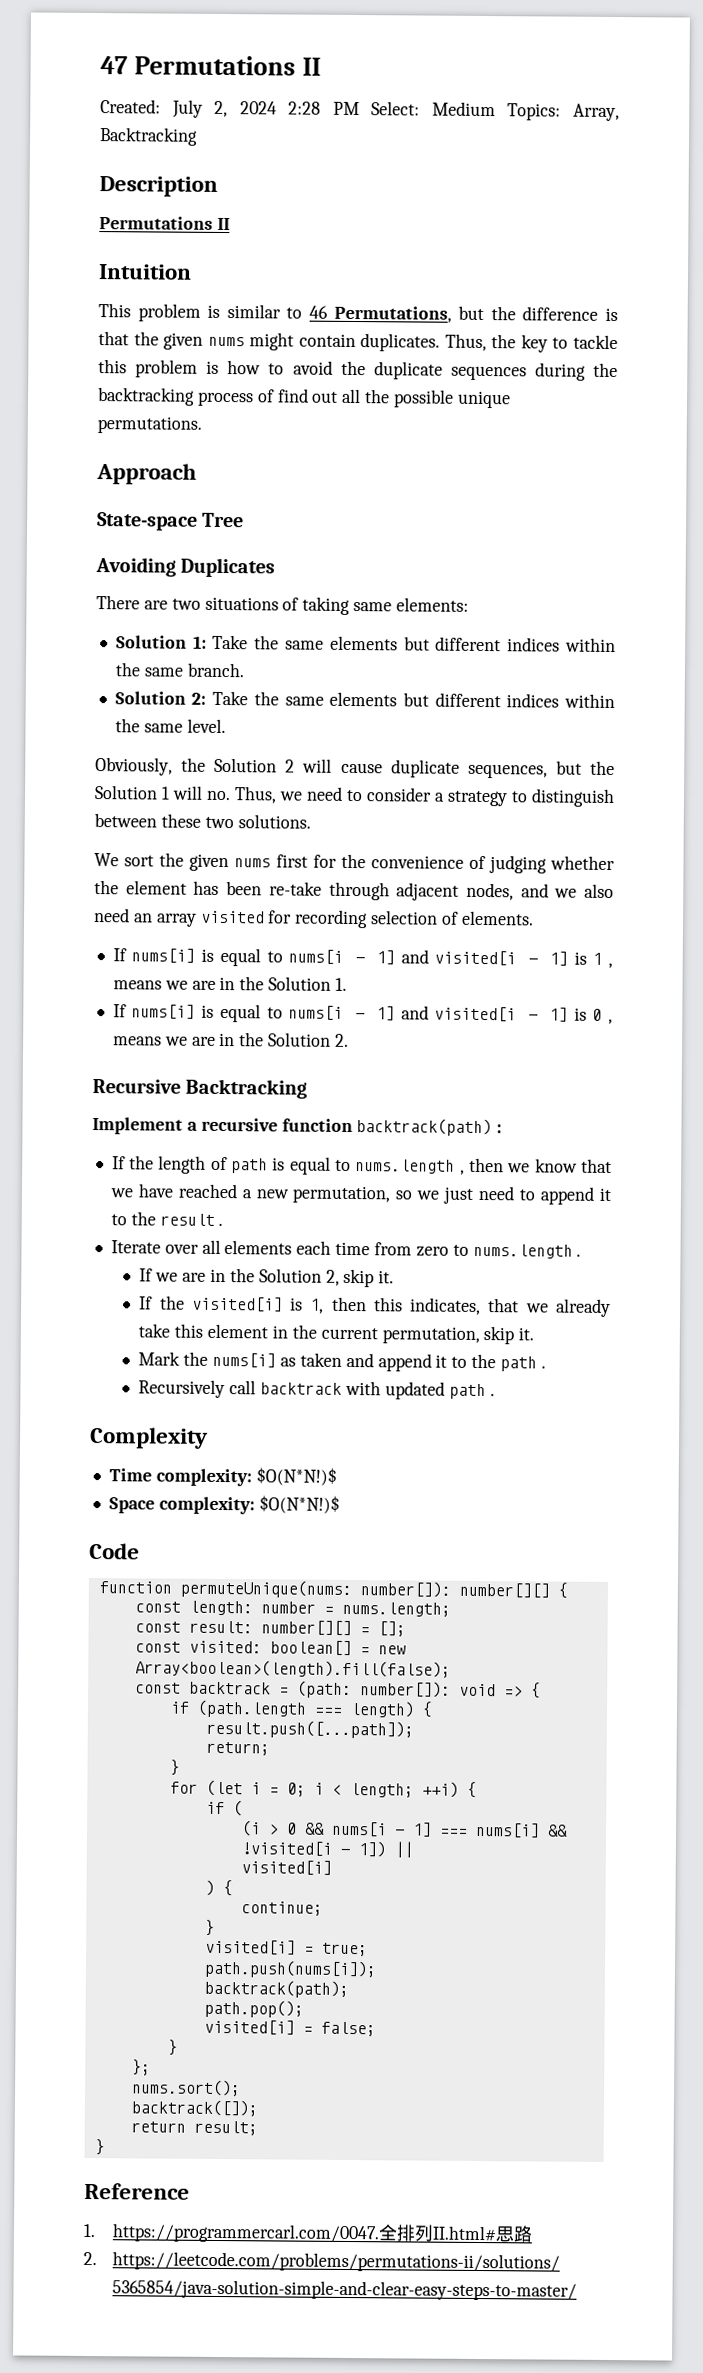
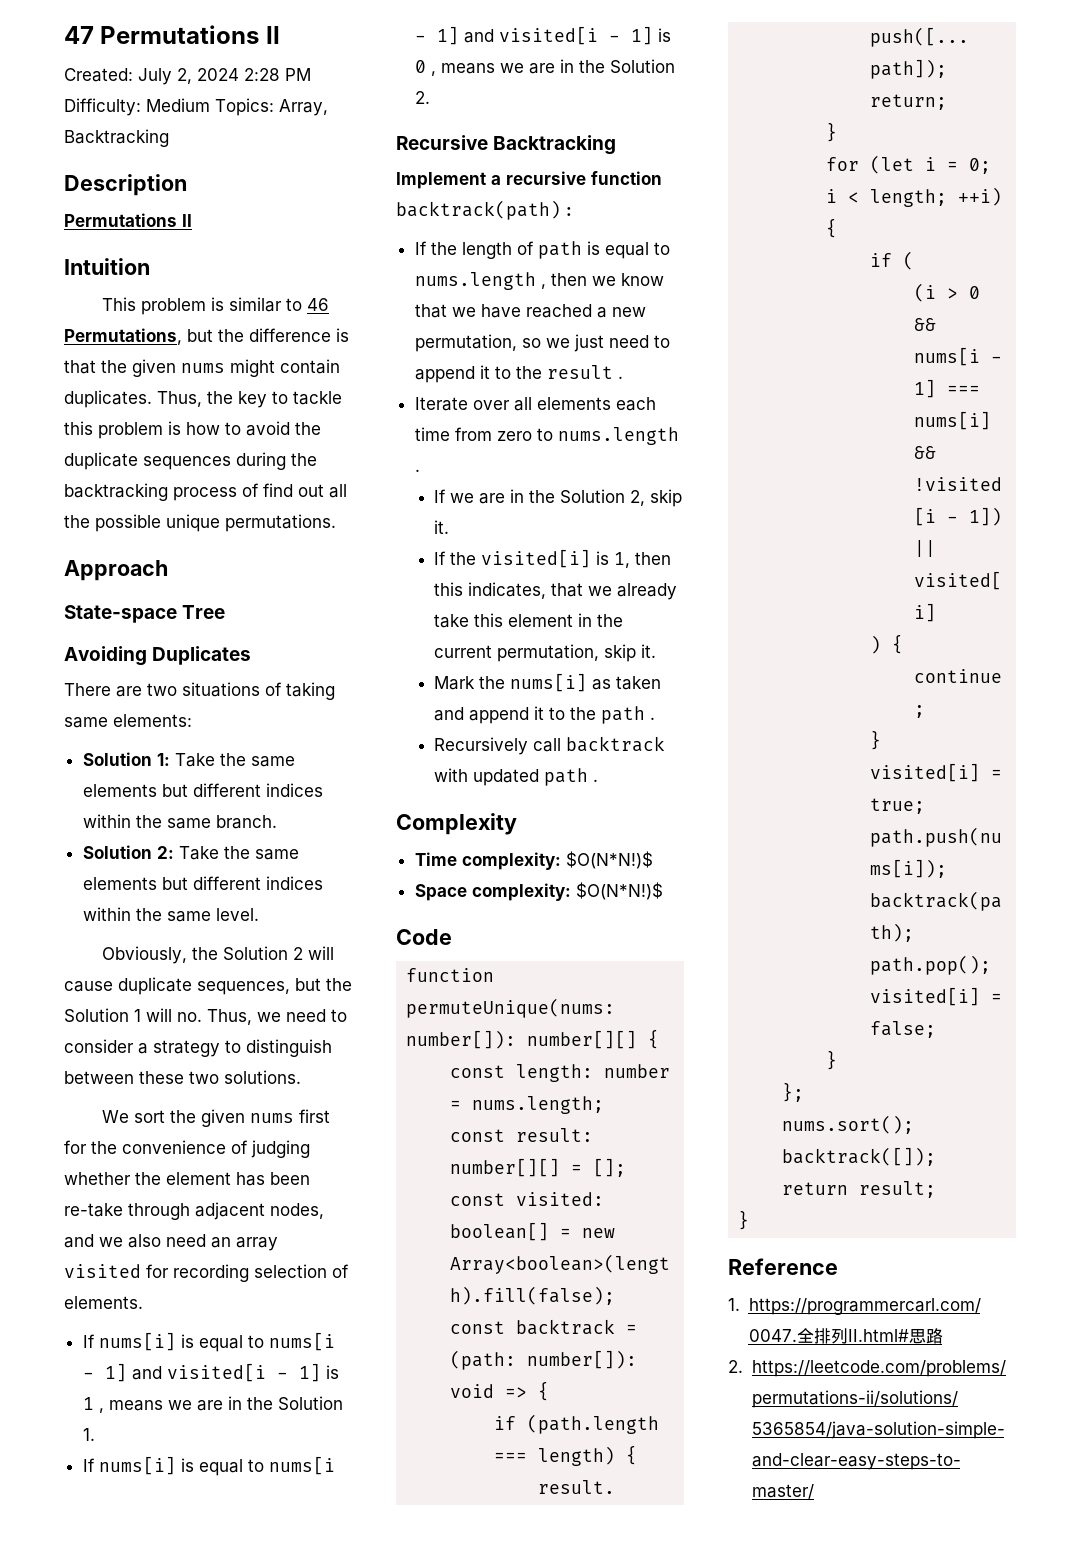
- Created: July 2, 2024 2:28 PM Select: Medium Topics: Array, Backtracking
+ Created: July 2, 2024 2:28 PM Difficulty: Medium Topics: Array, Backtracking

